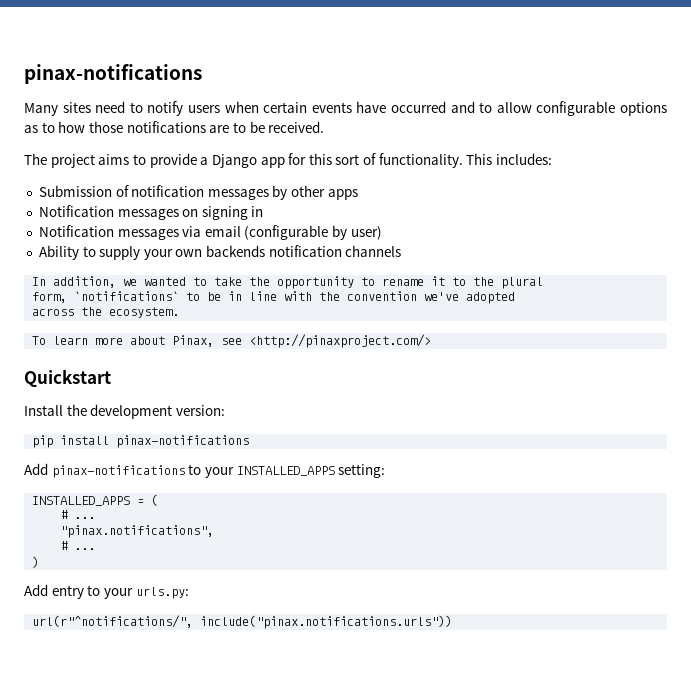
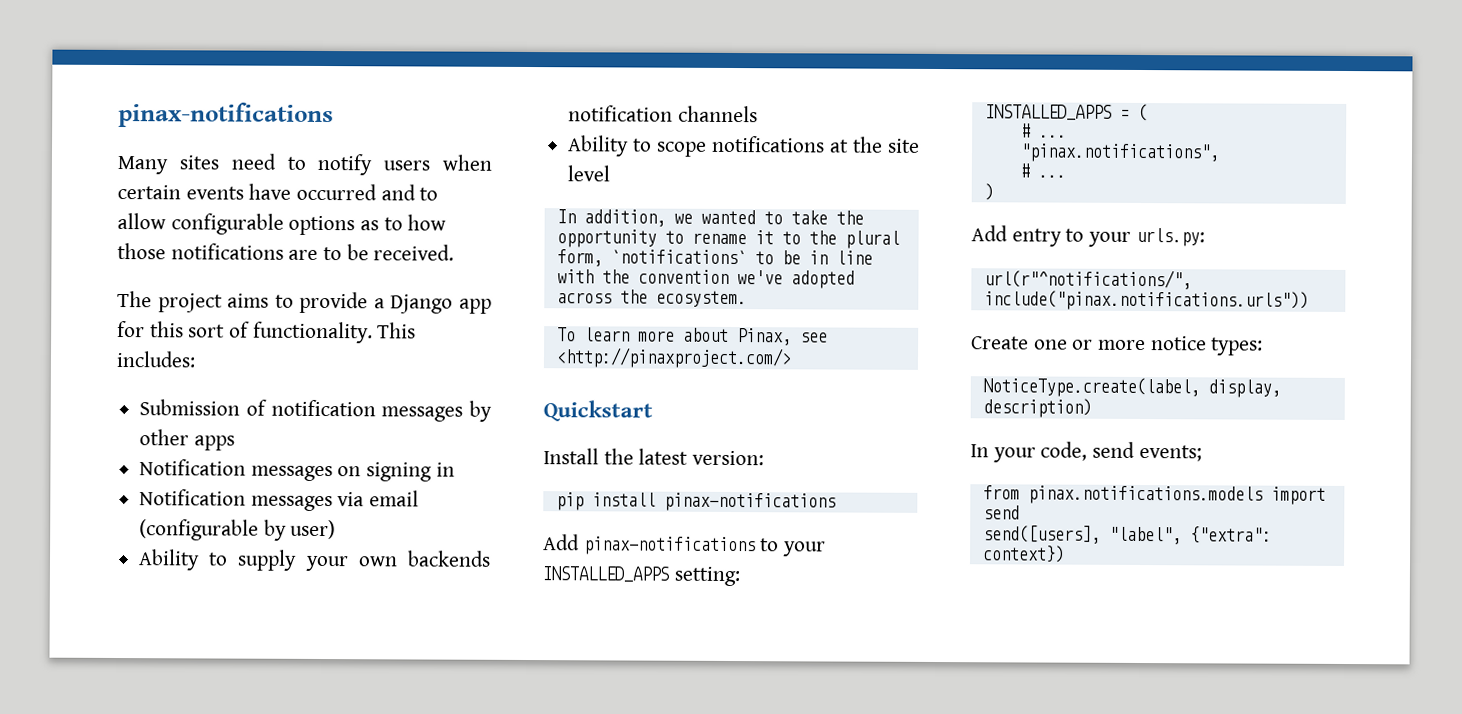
+ Ability to scope notifications at the site level
- Install the development version:
+ Install the latest version:
+ Create one or more notice types:
+ NoticeType.create(label, display, description)
+ In your code, send events;
+ from pinax.notifications.models import send
+ send([users], "label", {"extra": context})

